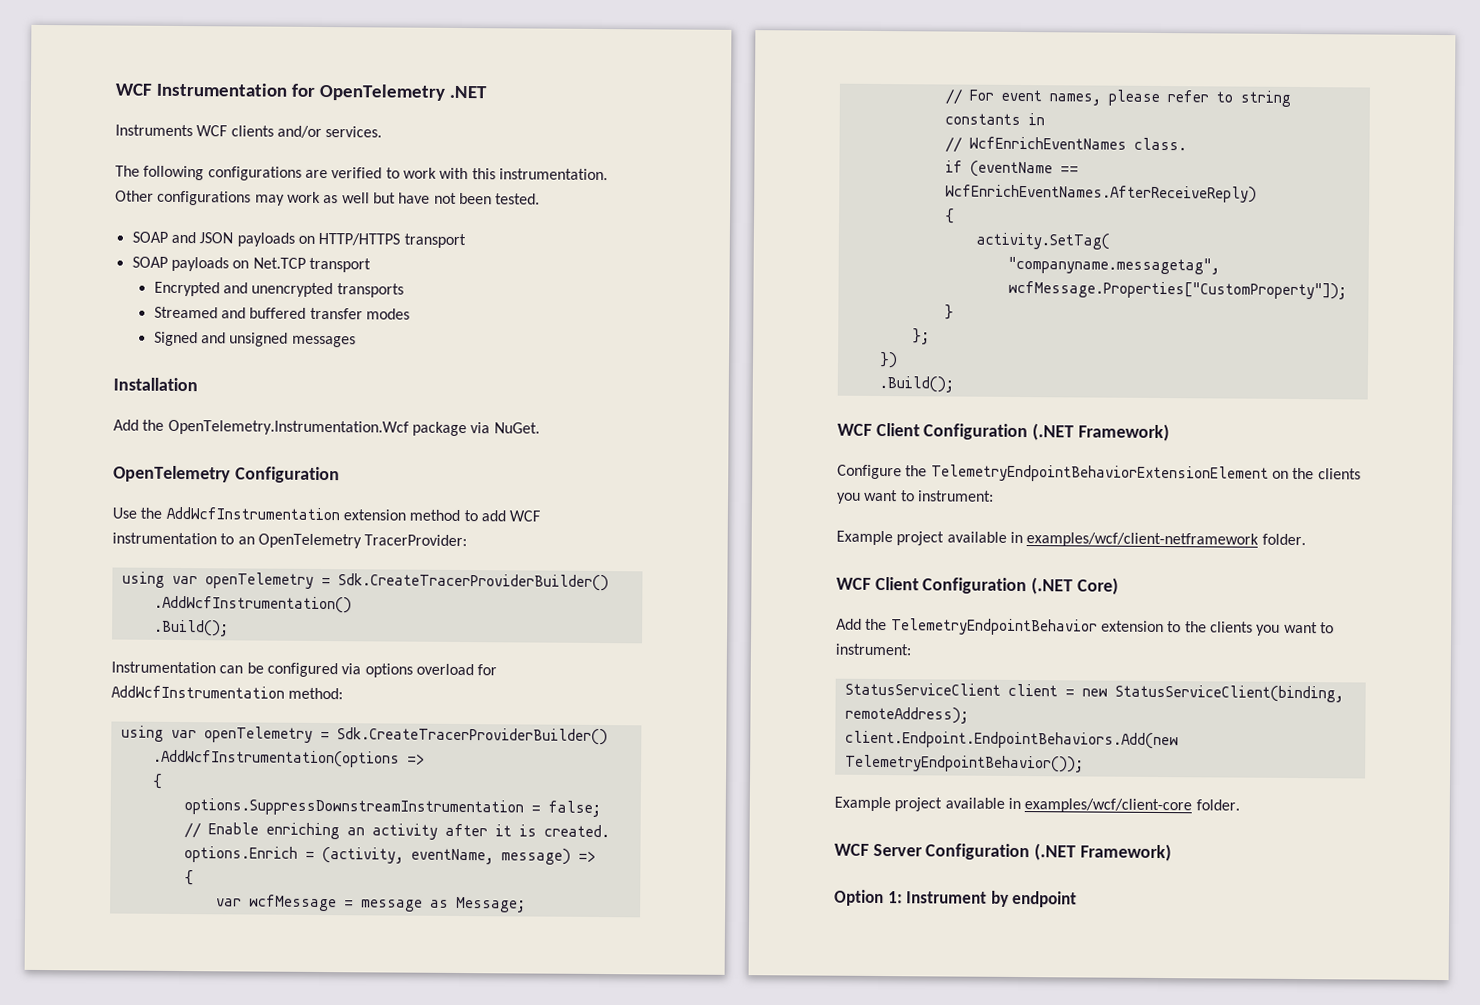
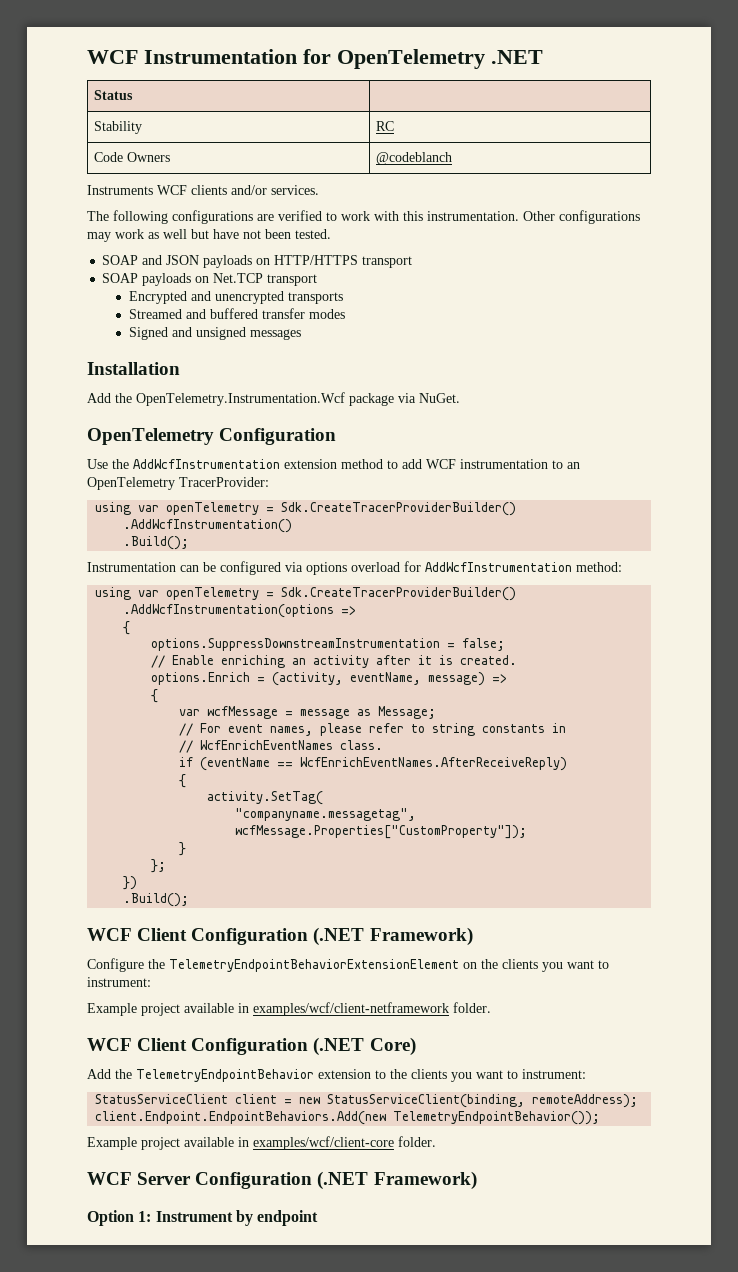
+ Status |
+ Stability | RC
+ Code Owners | @codeblanch

